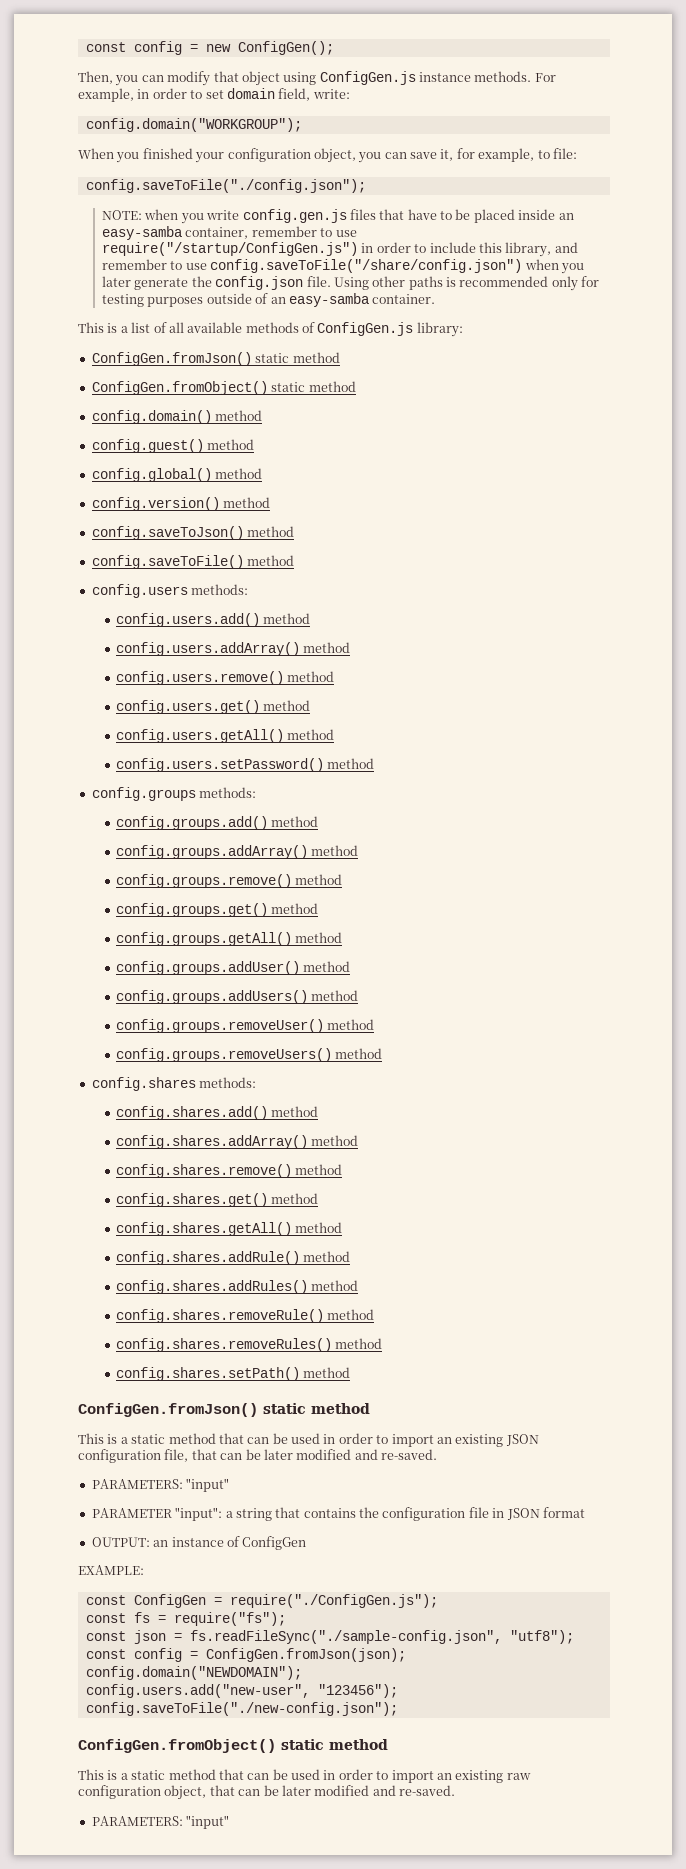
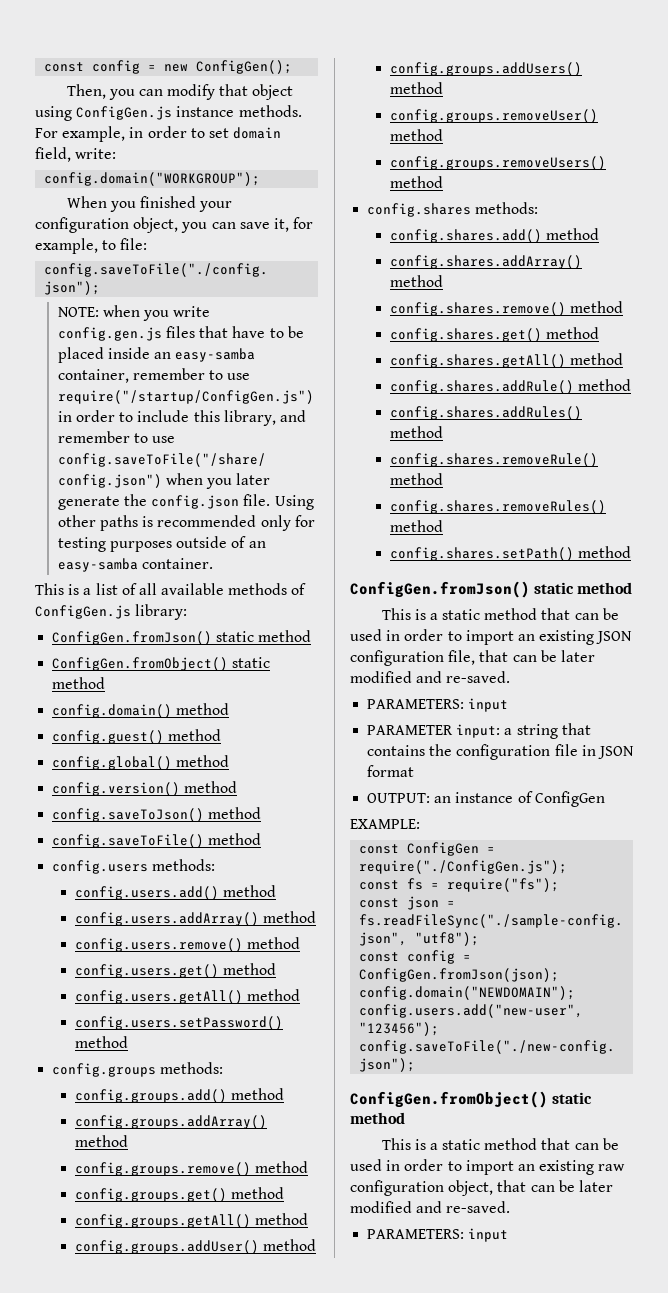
  This is a static method that can be used in order to import an existing JSON configuration file, that can be later modified and re-saved.
- PARAMETERS: "input"
+ PARAMETERS: input
- PARAMETER "input": a string that contains the configuration file in JSON format
+ PARAMETER input: a string that contains the configuration file in JSON format
  This is a static method that can be used in order to import an existing raw configuration object, that can be later modified and re-saved.
- PARAMETERS: "input"
+ PARAMETERS: input

